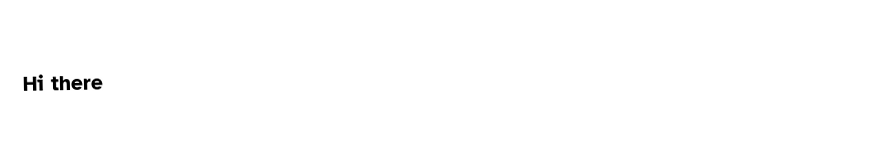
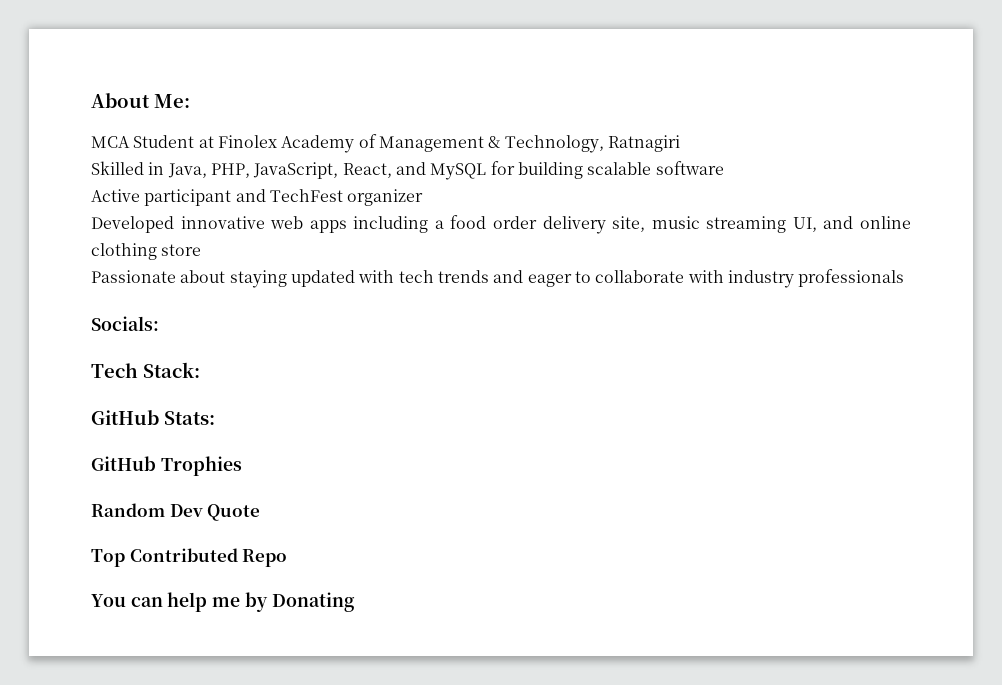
- Hi there
+ About Me:
+ MCA Student at Finolex Academy of Management & Technology, Ratnagiri
+ Skilled in Java, PHP, JavaScript, React, and MySQL for building scalable software
+ Active participant and TechFest organizer
+ Developed innovative web apps including a food order delivery site, music streaming UI, and online clothing store
+ Passionate about staying updated with tech trends and eager to collaborate with industry professionals
+ Socials:
+ Tech Stack:
+ GitHub Stats:
+ GitHub Trophies
+ Random Dev Quote
+ Top Contributed Repo
+ You can help me by Donating

